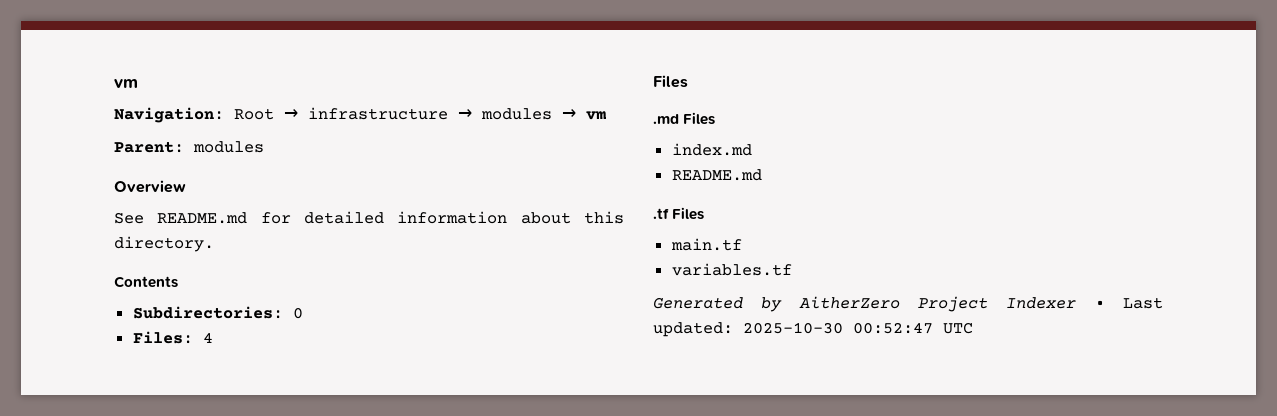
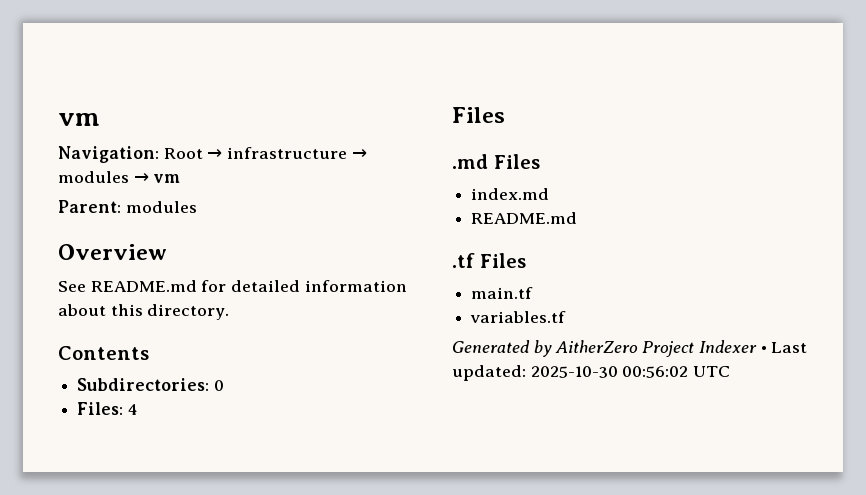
- Generated by AitherZero Project Indexer • Last updated: 2025-10-30 00:52:47 UTC
+ Generated by AitherZero Project Indexer • Last updated: 2025-10-30 00:56:02 UTC

